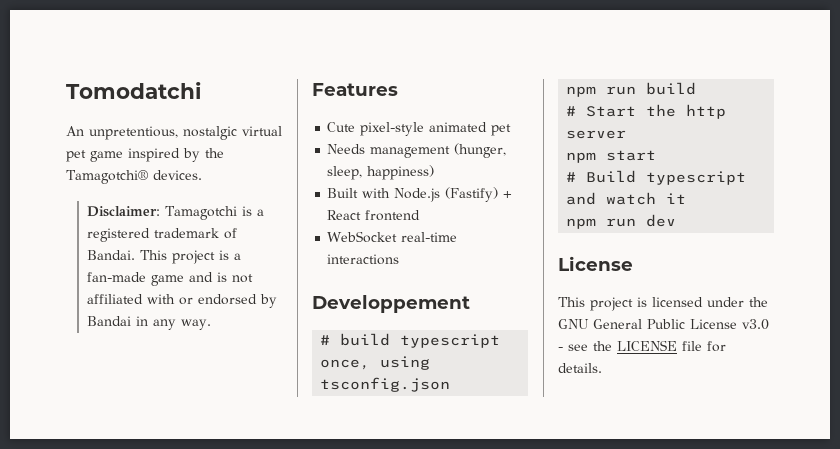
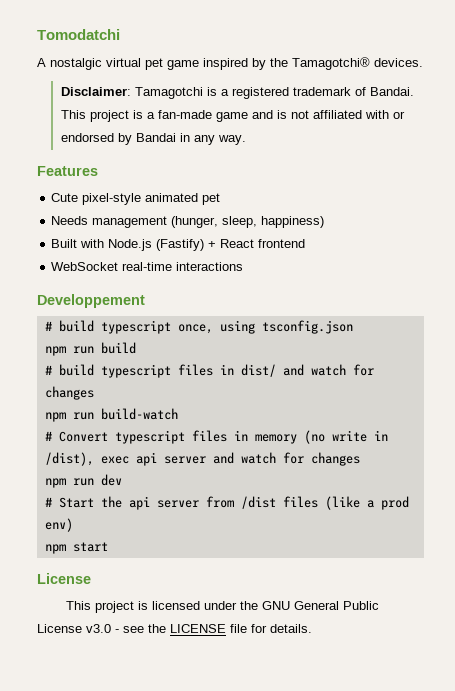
- An unpretentious, nostalgic virtual pet game inspired by the Tamagotchi® devices.
+ A nostalgic virtual pet game inspired by the Tamagotchi® devices.
- # Start the http server
+ # build typescript files in dist/ and watch for changes
+ npm run build-watch
+ # Convert typescript files in memory (no write in /dist), exec api server and watch for changes
+ npm run dev
+ # Start the api server from /dist files (like a prod env)
  npm start
- # Build typescript and watch it
- npm run dev

